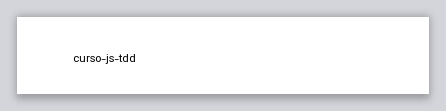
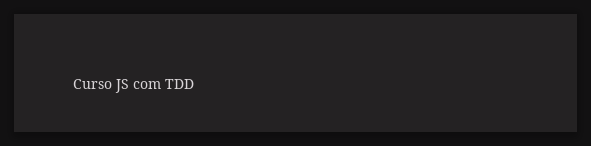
- curso-js-tdd
+ Curso JS com TDD

